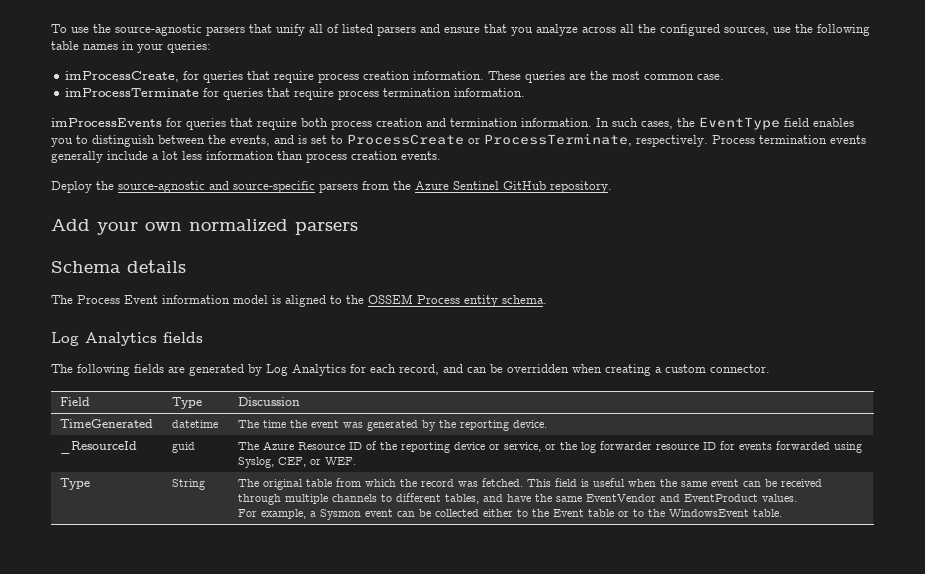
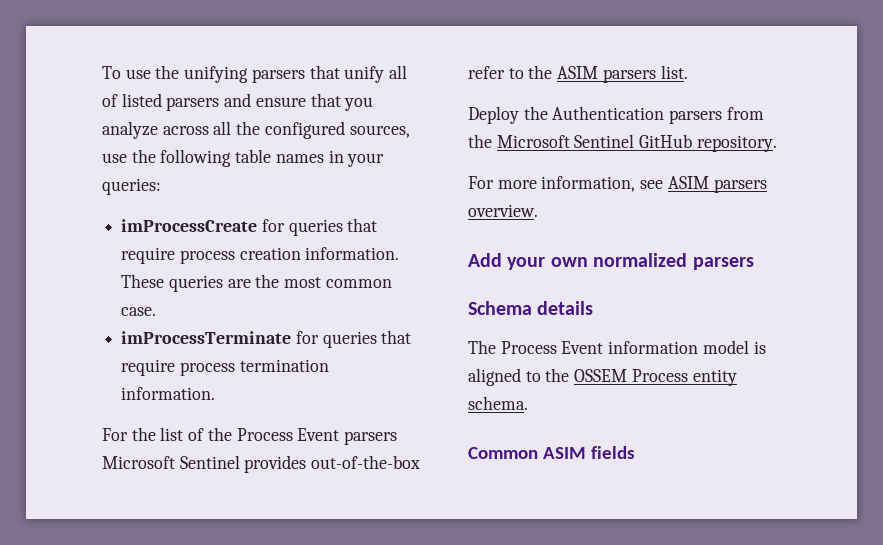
- To use the source-agnostic parsers that unify all of listed parsers and ensure that you analyze across all the configured sources, use the following table names in your queries:
+ To use the unifying parsers that unify all of listed parsers and ensure that you analyze across all the configured sources, use the following table names in your queries:
- imProcessCreate, for queries that require process creation information.
+ imProcessCreate for queries that require process creation information.
- imProcessEvents for queries that require both process creation and termination information. In such cases, the EventType field enables you to distinguish between the events, and is set to ProcessCreate or ProcessTerminate, respectively. Process termination events generally include a lot less information than process creation events.
+ For the list of the Process Event parsers Microsoft Sentinel provides out-of-the-box refer to the ASIM parsers list.
- Deploy the source-agnostic and source-specific parsers from the Azure Sentinel GitHub repository.
+ Deploy the Authentication parsers from the Microsoft Sentinel GitHub repository.
+ For more information, see ASIM parsers overview.
- Log Analytics fields
- The following fields are generated by Log Analytics for each record, and can be overridden when creating a custom connector.
- Field | Type | Discussion
- TimeGenerated | datetime | The time the event was generated by the reporting device.
- _ResourceId | guid | The Azure Resource ID of the reporting device or service, or the log forwarder resource ID for events forwarded using Syslog, CEF, or WEF.
- Type | String | The original table from which the record was fetched. This field is useful when the same event can be received through multiple channels to different tables, and have the same EventVendor and EventProduct values.
- For example, a Sysmon event can be collected either to the Event table or to the WindowsEvent table.
+ Common ASIM fields

